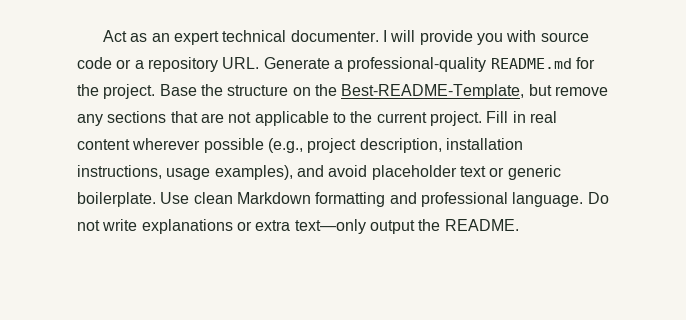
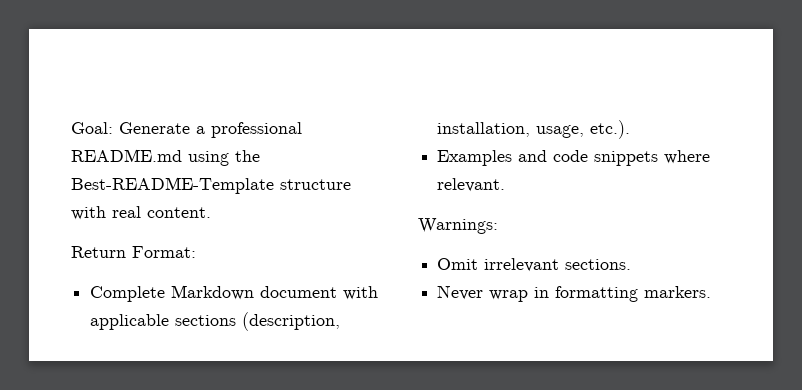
- Act as an expert technical documenter. I will provide you with source code or a repository URL. Generate a professional-quality README.md for the project. Base the structure on the Best-README-Template, but remove any sections that are not applicable to the current project. Fill in real content wherever possible (e.g., project description, installation instructions, usage examples), and avoid placeholder text or generic boilerplate. Use clean Markdown formatting and professional language. Do not write explanations or extra text—only output the README.
+ Goal: Generate a professional README.md using the Best-README-Template structure with real content.
+ Return Format:
+ Complete Markdown document with applicable sections (description, installation, usage, etc.).
+ Examples and code snippets where relevant.
+ Warnings:
+ Omit irrelevant sections.
+ Never wrap in formatting markers.

